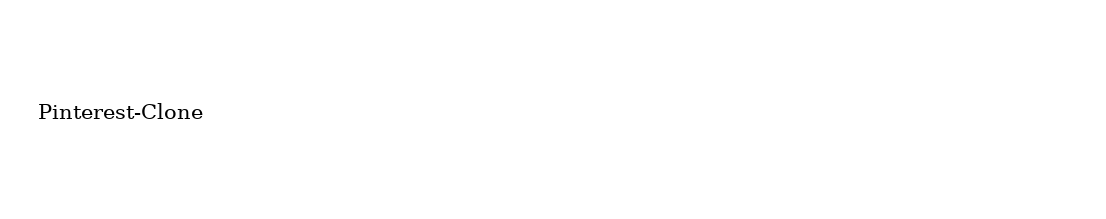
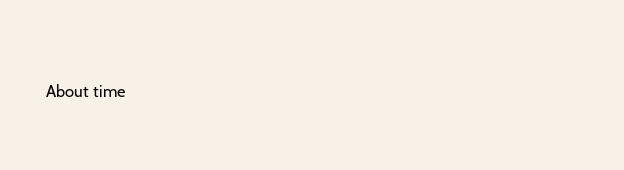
- Pinterest-Clone
+ About time

